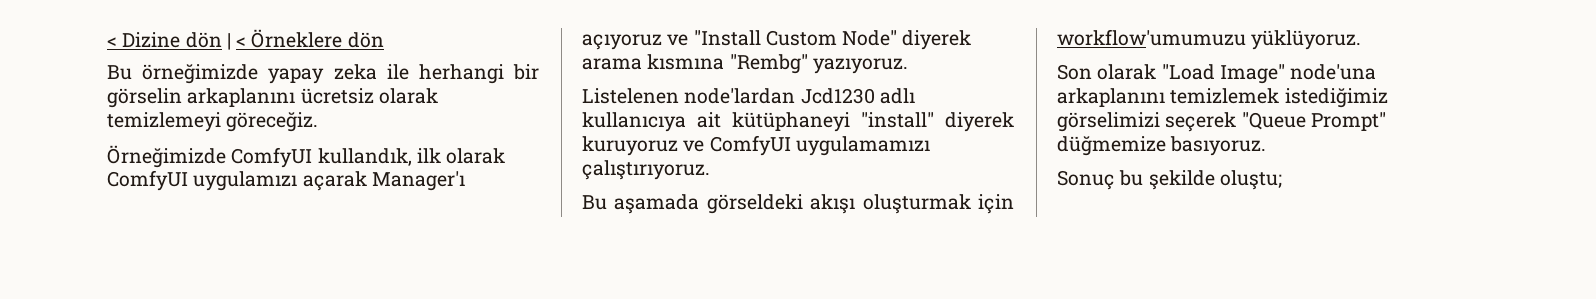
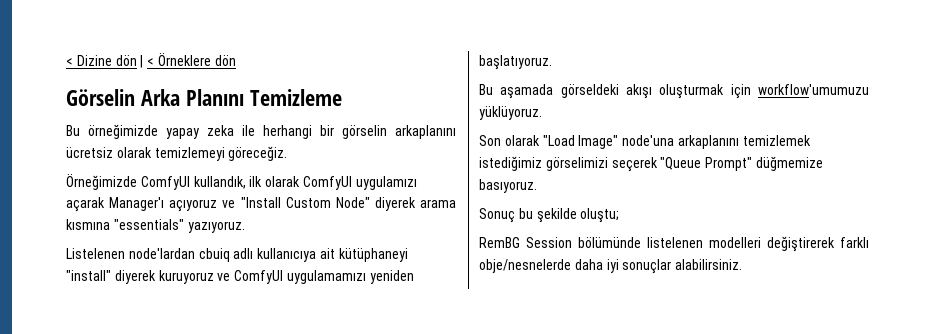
+ Görselin Arka Planını Temizleme
- Örneğimizde ComfyUI kullandık, ilk olarak ComfyUI uygulamızı açarak Manager'ı açıyoruz ve "Install Custom Node" diyerek arama kısmına "Rembg" yazıyoruz.
+ Örneğimizde ComfyUI kullandık, ilk olarak ComfyUI uygulamızı açarak Manager'ı açıyoruz ve "Install Custom Node" diyerek arama kısmına "essentials" yazıyoruz.
- Listelenen node'lardan Jcd1230 adlı kullanıcıya ait kütüphaneyi "install" diyerek kuruyoruz ve ComfyUI uygulamamızı çalıştırıyoruz.
+ Listelenen node'lardan cbuiq adlı kullanıcıya ait kütüphaneyi "install" diyerek kuruyoruz ve ComfyUI uygulamamızı yeniden başlatıyoruz.
+ RemBG Session bölümünde listelenen modelleri değiştirerek farklı obje/nesnelerde daha iyi sonuçlar alabilirsiniz.

